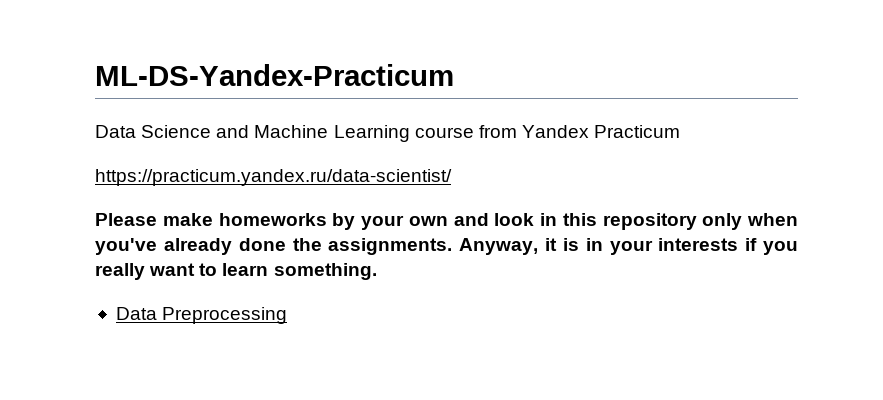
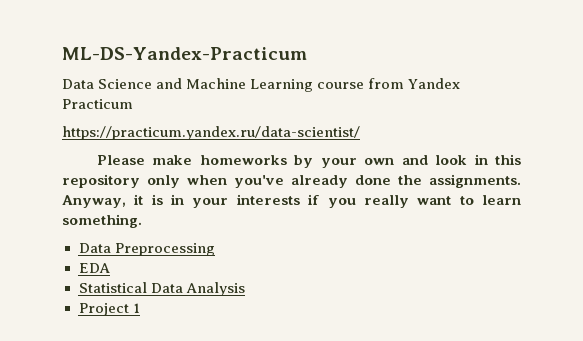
+ EDA
+ Statistical Data Analysis
+ Project 1

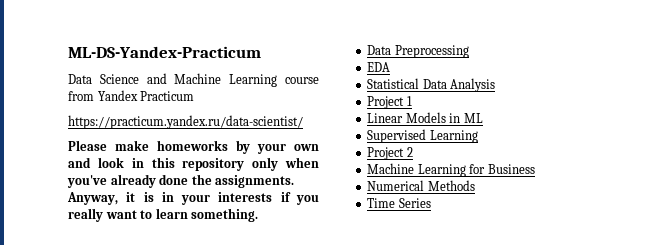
+ Linear Models in ML
+ Supervised Learning
+ Project 2
+ Machine Learning for Business
+ Numerical Methods
+ Time Series

